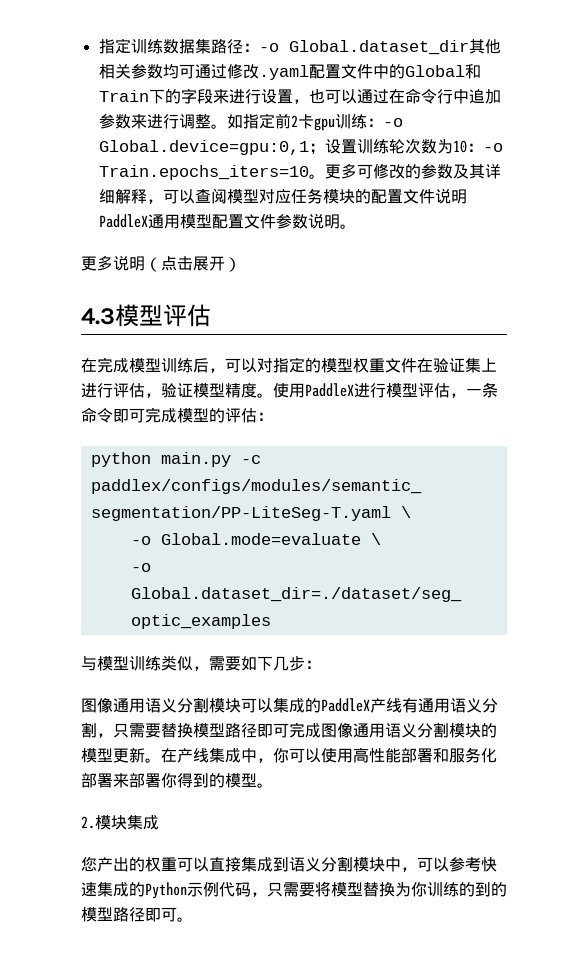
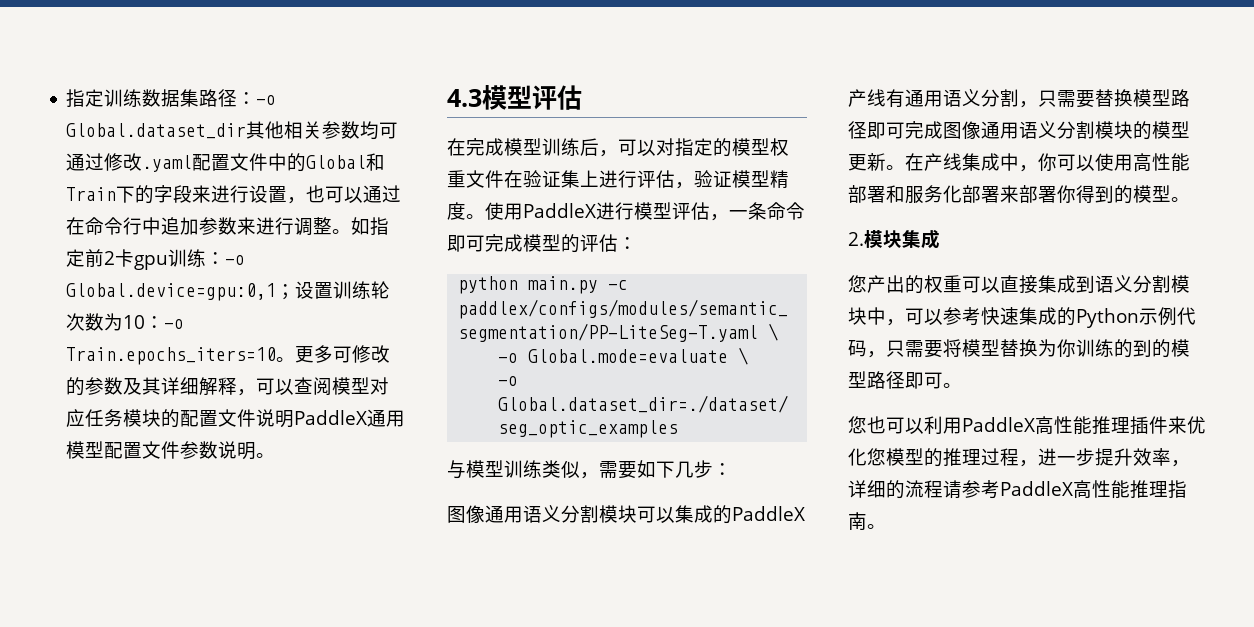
- 更多说明（点击展开）
+ 您也可以利用PaddleX高性能推理插件来优化您模型的推理过程，进一步提升效率，详细的流程请参考PaddleX高性能推理指南。

